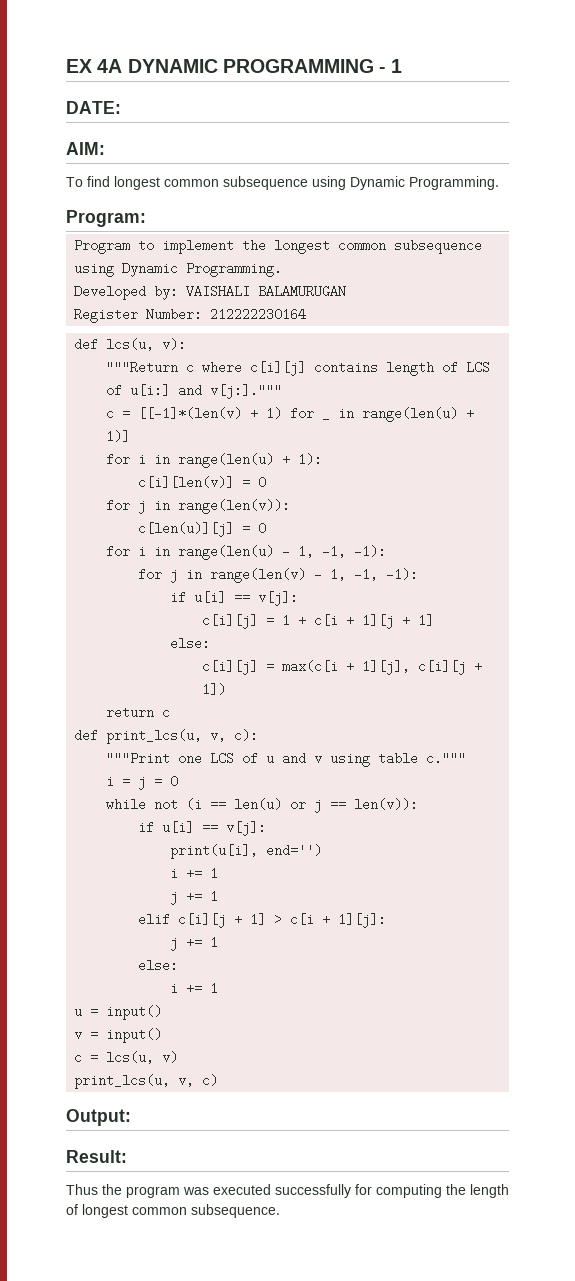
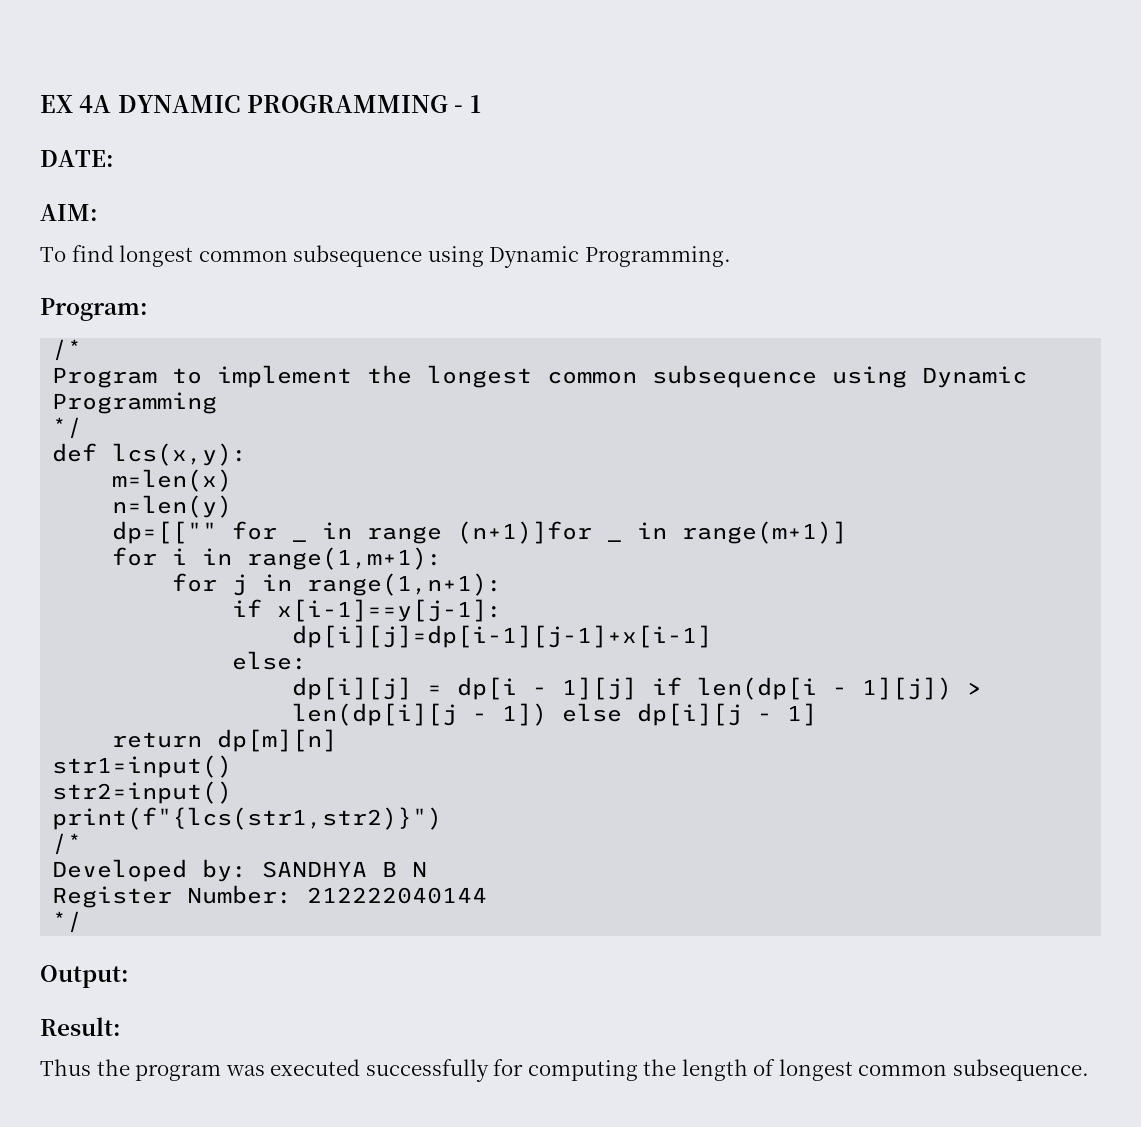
  Program:
+ /*
- Program to implement the longest common subsequence using Dynamic Programming.
- Developed by: VAISHALI BALAMURUGAN
- Register Number: 212222230164
- def lcs(u, v):
- """Return c where c[i][j] contains length of LCS of u[i:] and v[j:]."""
- c = [[-1]*(len(v) + 1) for _ in range(len(u) + 1)]
- for i in range(len(u) + 1):
- c[i][len(v)] = 0
- for j in range(len(v)):
- c[len(u)][j] = 0
- for i in range(len(u) - 1, -1, -1):
- for j in range(len(v) - 1, -1, -1):
- if u[i] == v[j]:
- c[i][j] = 1 + c[i + 1][j + 1]
+ Program to implement the longest common subsequence using Dynamic Programming
+ */
+ def lcs(x,y):
+ m=len(x)
+ n=len(y)
+ dp=[["" for _ in range (n+1)]for _ in range(m+1)]
+ for i in range(1,m+1):
+ for j in range(1,n+1):
+ if x[i-1]==y[j-1]:
+ dp[i][j]=dp[i-1][j-1]+x[i-1]
  else:
- c[i][j] = max(c[i + 1][j], c[i][j + 1])
- return c
- def print_lcs(u, v, c):
- """Print one LCS of u and v using table c."""
- i = j = 0
- while not (i == len(u) or j == len(v)):
- if u[i] == v[j]:
- print(u[i], end='')
- i += 1
- j += 1
- elif c[i][j + 1] > c[i + 1][j]:
- j += 1
- else:
- i += 1
- u = input()
- v = input()
- c = lcs(u, v)
- print_lcs(u, v, c)
+ dp[i][j] = dp[i - 1][j] if len(dp[i - 1][j]) > len(dp[i][j - 1]) else dp[i][j - 1]
+ return dp[m][n]
+ str1=input()
+ str2=input()
+ print(f"{lcs(str1,str2)}")
+ /*
+ Developed by: SANDHYA B N
+ Register Number: 212222040144
+ */

